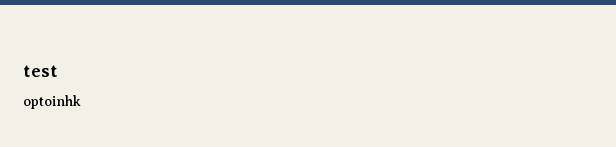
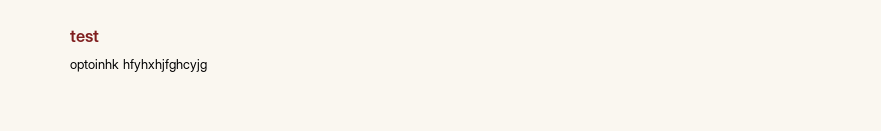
- optoinhk
+ optoinhk hfyhxhjfghcyjg

